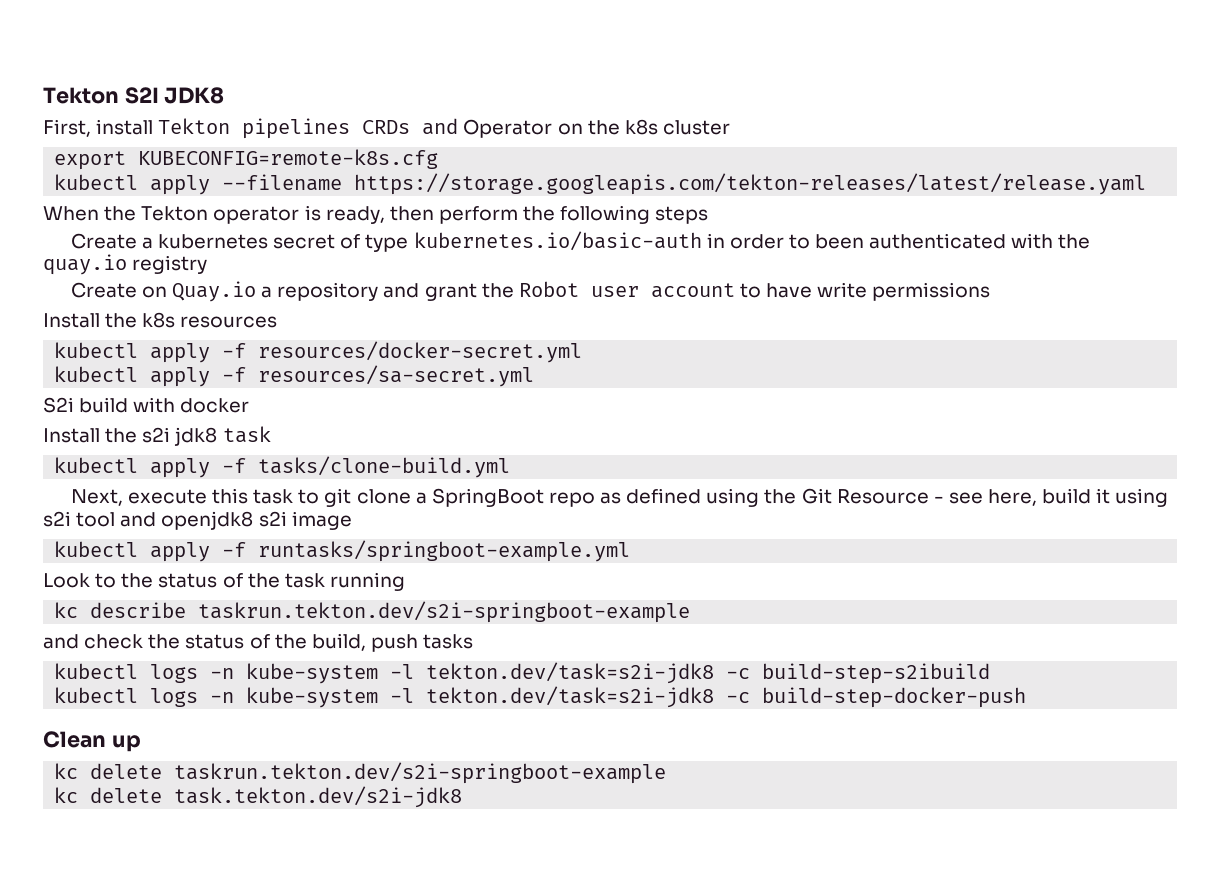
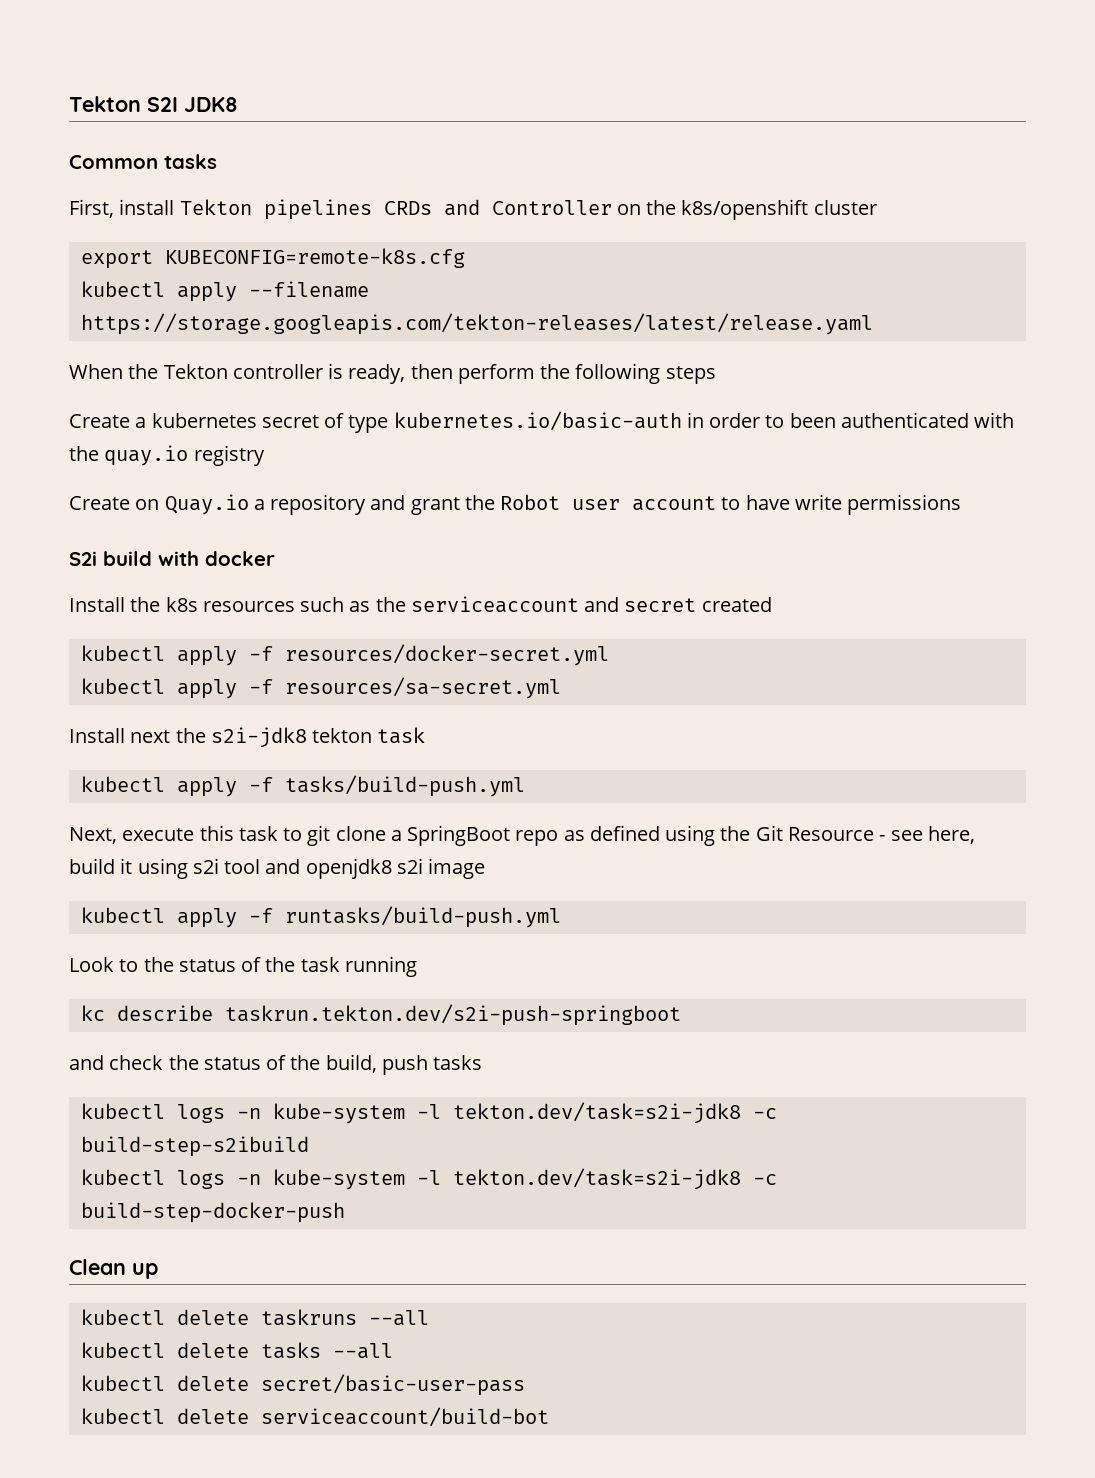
+ Common tasks
- First, install Tekton pipelines CRDs and Operator on the k8s cluster
+ First, install Tekton pipelines CRDs and Controller on the k8s/openshift cluster
- When the Tekton operator is ready, then perform the following steps
+ When the Tekton controller is ready, then perform the following steps
+ S2i build with docker
- Install the k8s resources
+ Install the k8s resources such as the serviceaccount and secret created
- S2i build with docker
- Install the s2i jdk8 task
+ Install next the s2i-jdk8 tekton task
- kubectl apply -f tasks/clone-build.yml
+ kubectl apply -f tasks/build-push.yml
- kubectl apply -f runtasks/springboot-example.yml
+ kubectl apply -f runtasks/build-push.yml
- kc describe taskrun.tekton.dev/s2i-springboot-example
+ kc describe taskrun.tekton.dev/s2i-push-springboot
- kc delete taskrun.tekton.dev/s2i-springboot-example
- kc delete task.tekton.dev/s2i-jdk8
+ kubectl delete taskruns --all
+ kubectl delete tasks --all
+ kubectl delete secret/basic-user-pass
+ kubectl delete serviceaccount/build-bot

